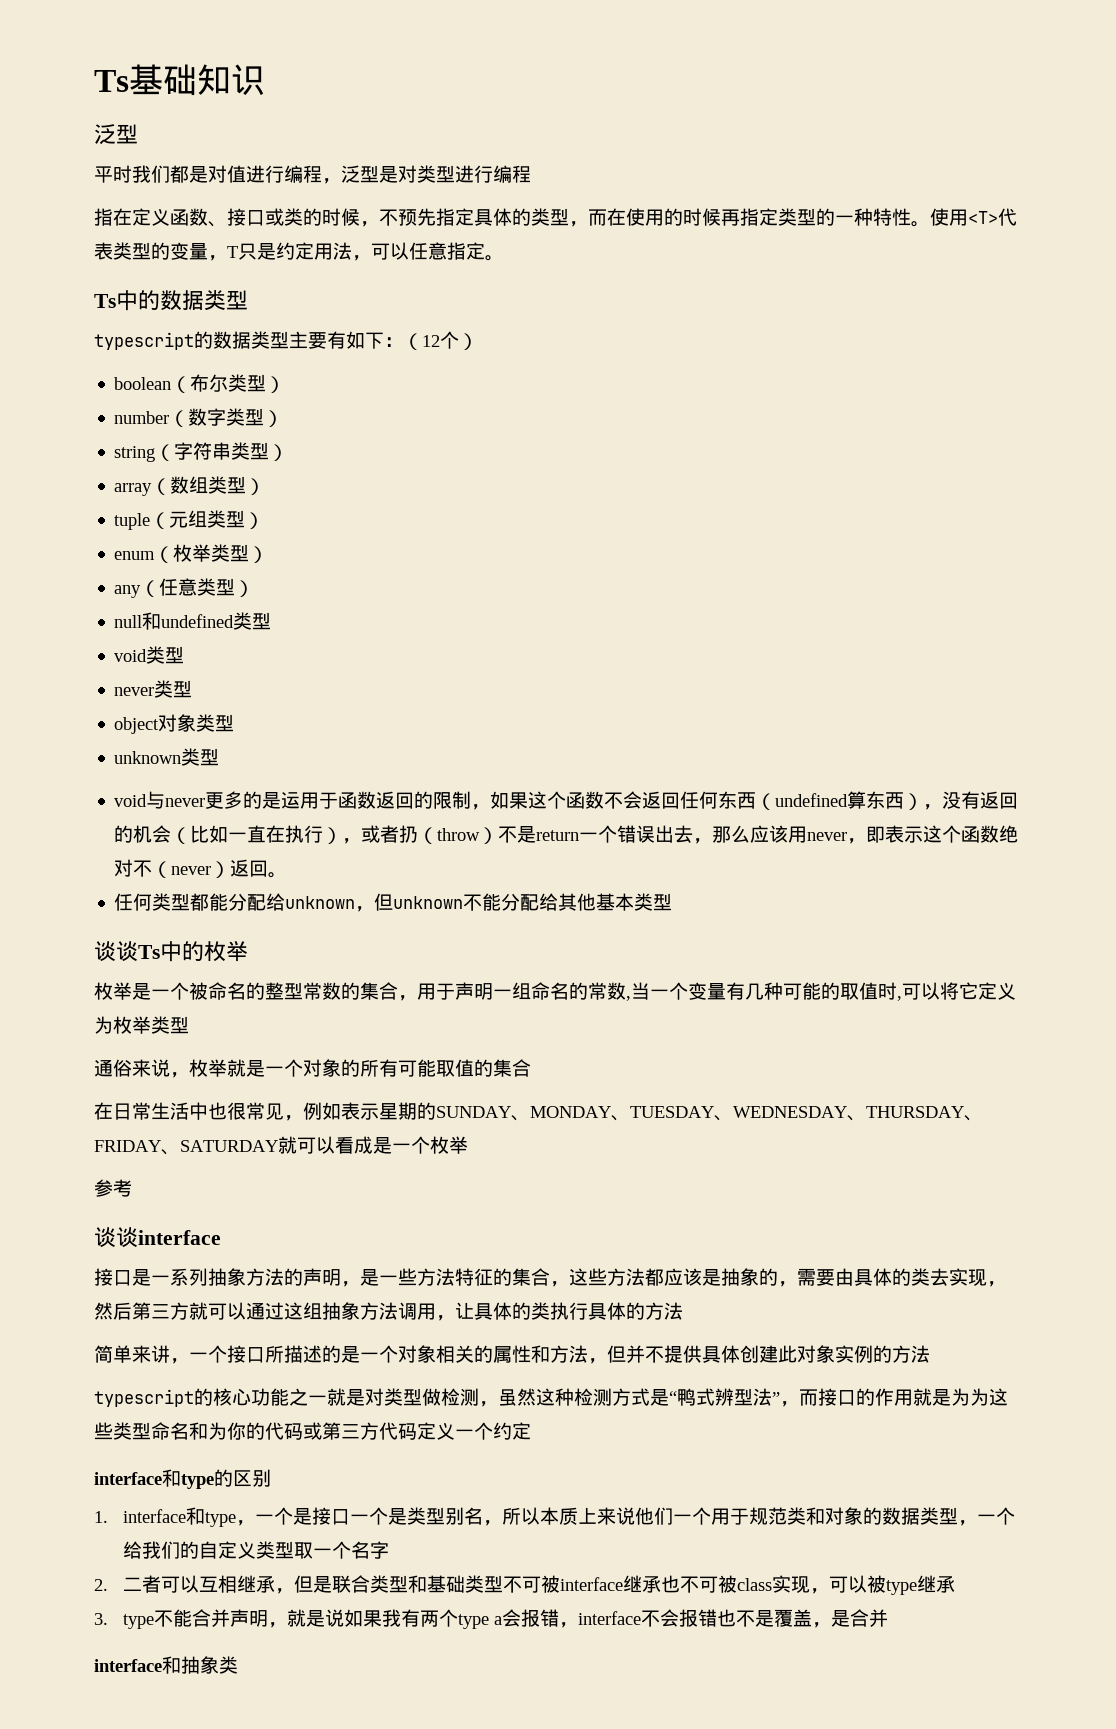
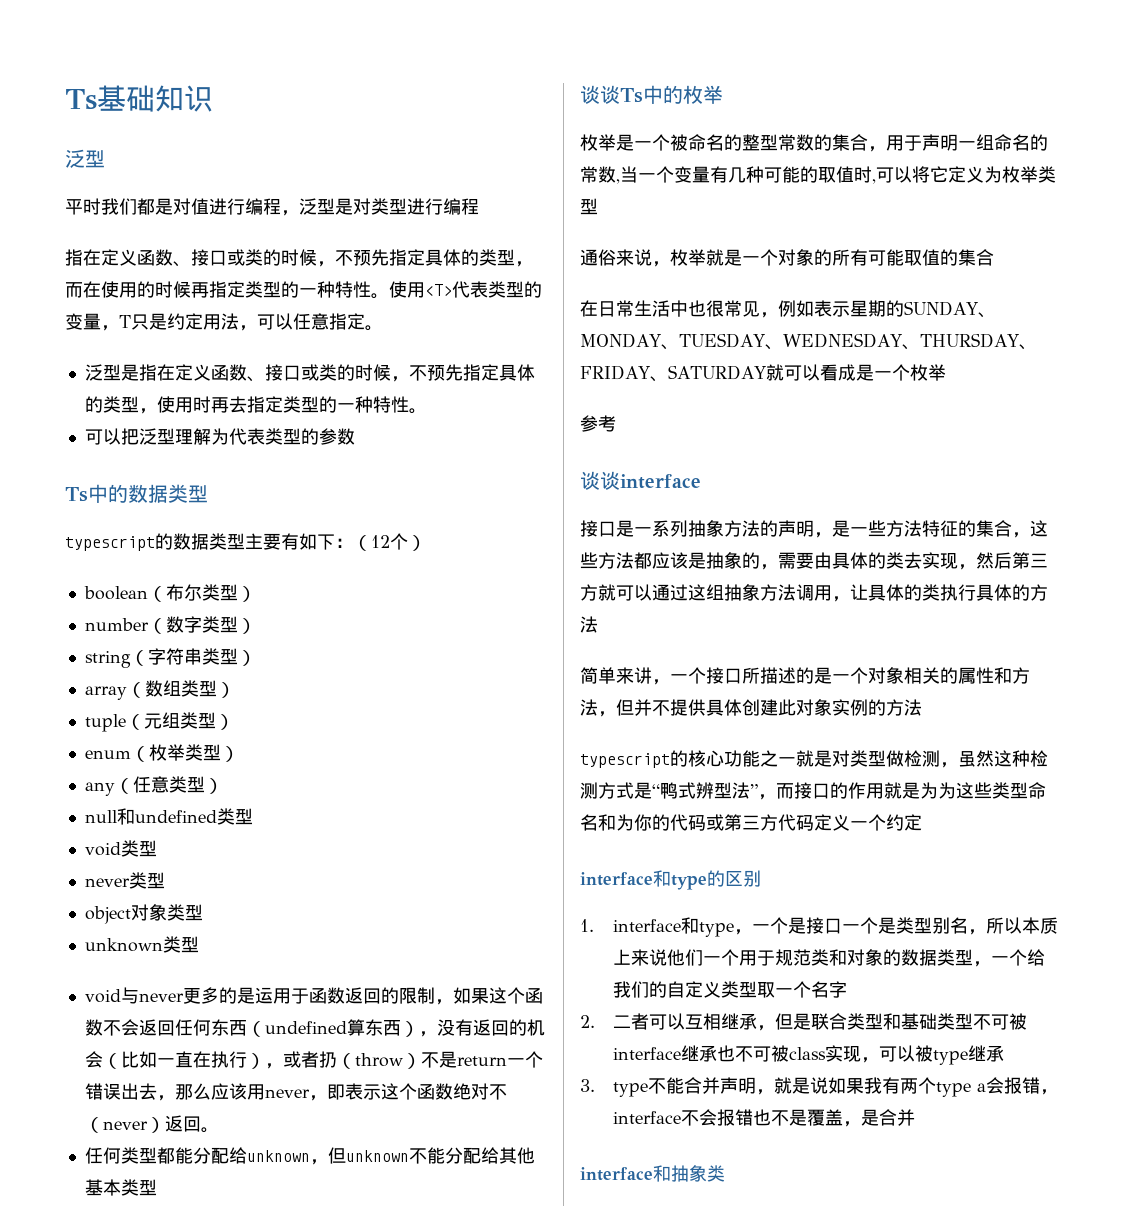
+ 泛型是指在定义函数、接口或类的时候，不预先指定具体的类型，使用时再去指定类型的一种特性。
+ 可以把泛型理解为代表类型的参数

